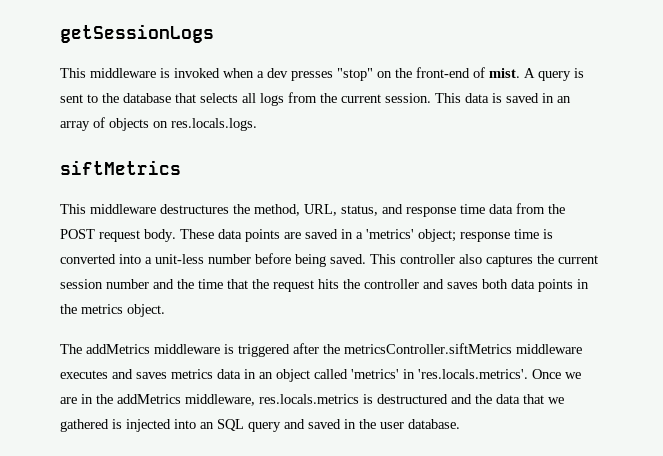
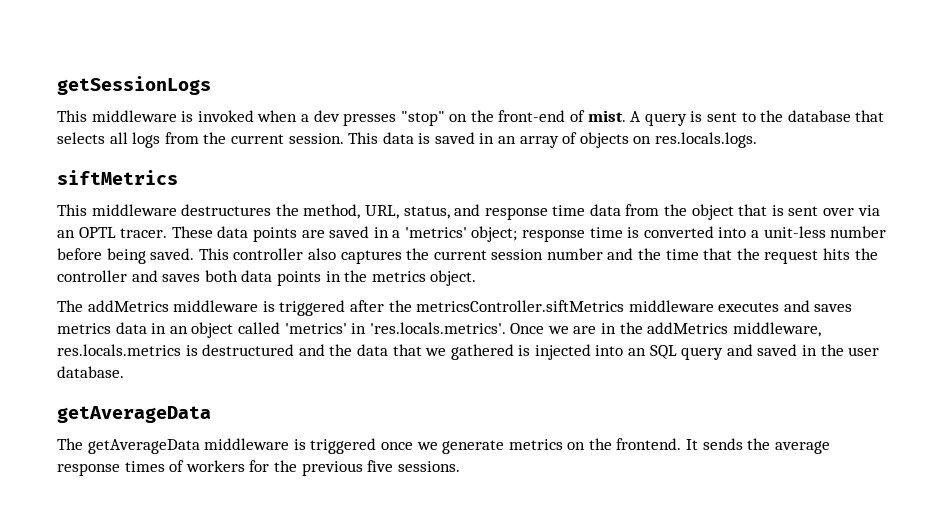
- This middleware destructures the method, URL, status, and response time data from the POST request body.
+ This middleware destructures the method, URL, status, and response time data from the object that is sent over via an OPTL tracer.
  The addMetrics middleware is triggered after the metricsController.siftMetrics middleware executes and saves metrics data in an object called 'metrics' in 'res.locals.metrics'. Once we are in the addMetrics middleware, res.locals.metrics is destructured and the data that we gathered is injected into an SQL query and saved in the user database.
+ getAverageData
+ The getAverageData middleware is triggered once we generate metrics on the frontend. It sends the average response times of workers for the previous five sessions.

